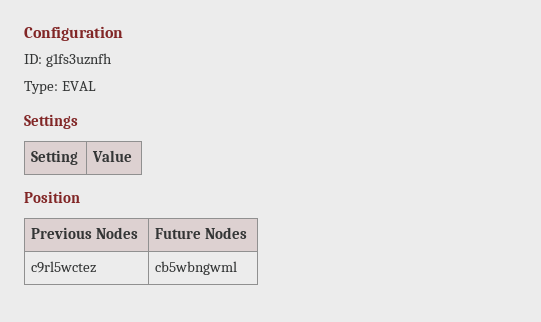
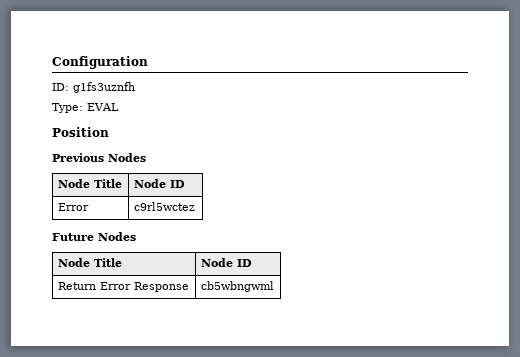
- Settings
- Setting | Value
  Position
- Previous Nodes | Future Nodes
- c9rl5wctez | cb5wbngwml
+ Previous Nodes
+ Node Title | Node ID
+ Error | c9rl5wctez
+ Future Nodes
+ Node Title | Node ID
+ Return Error Response | cb5wbngwml

